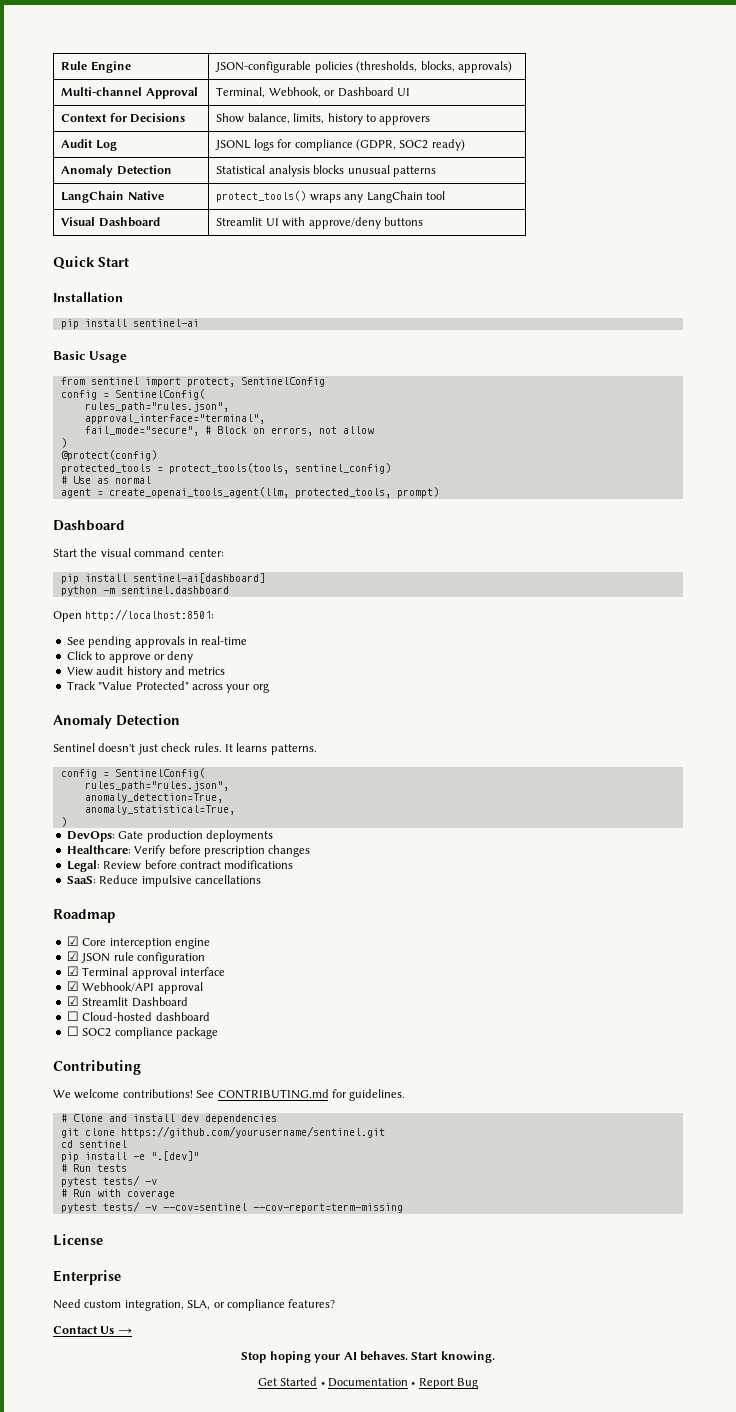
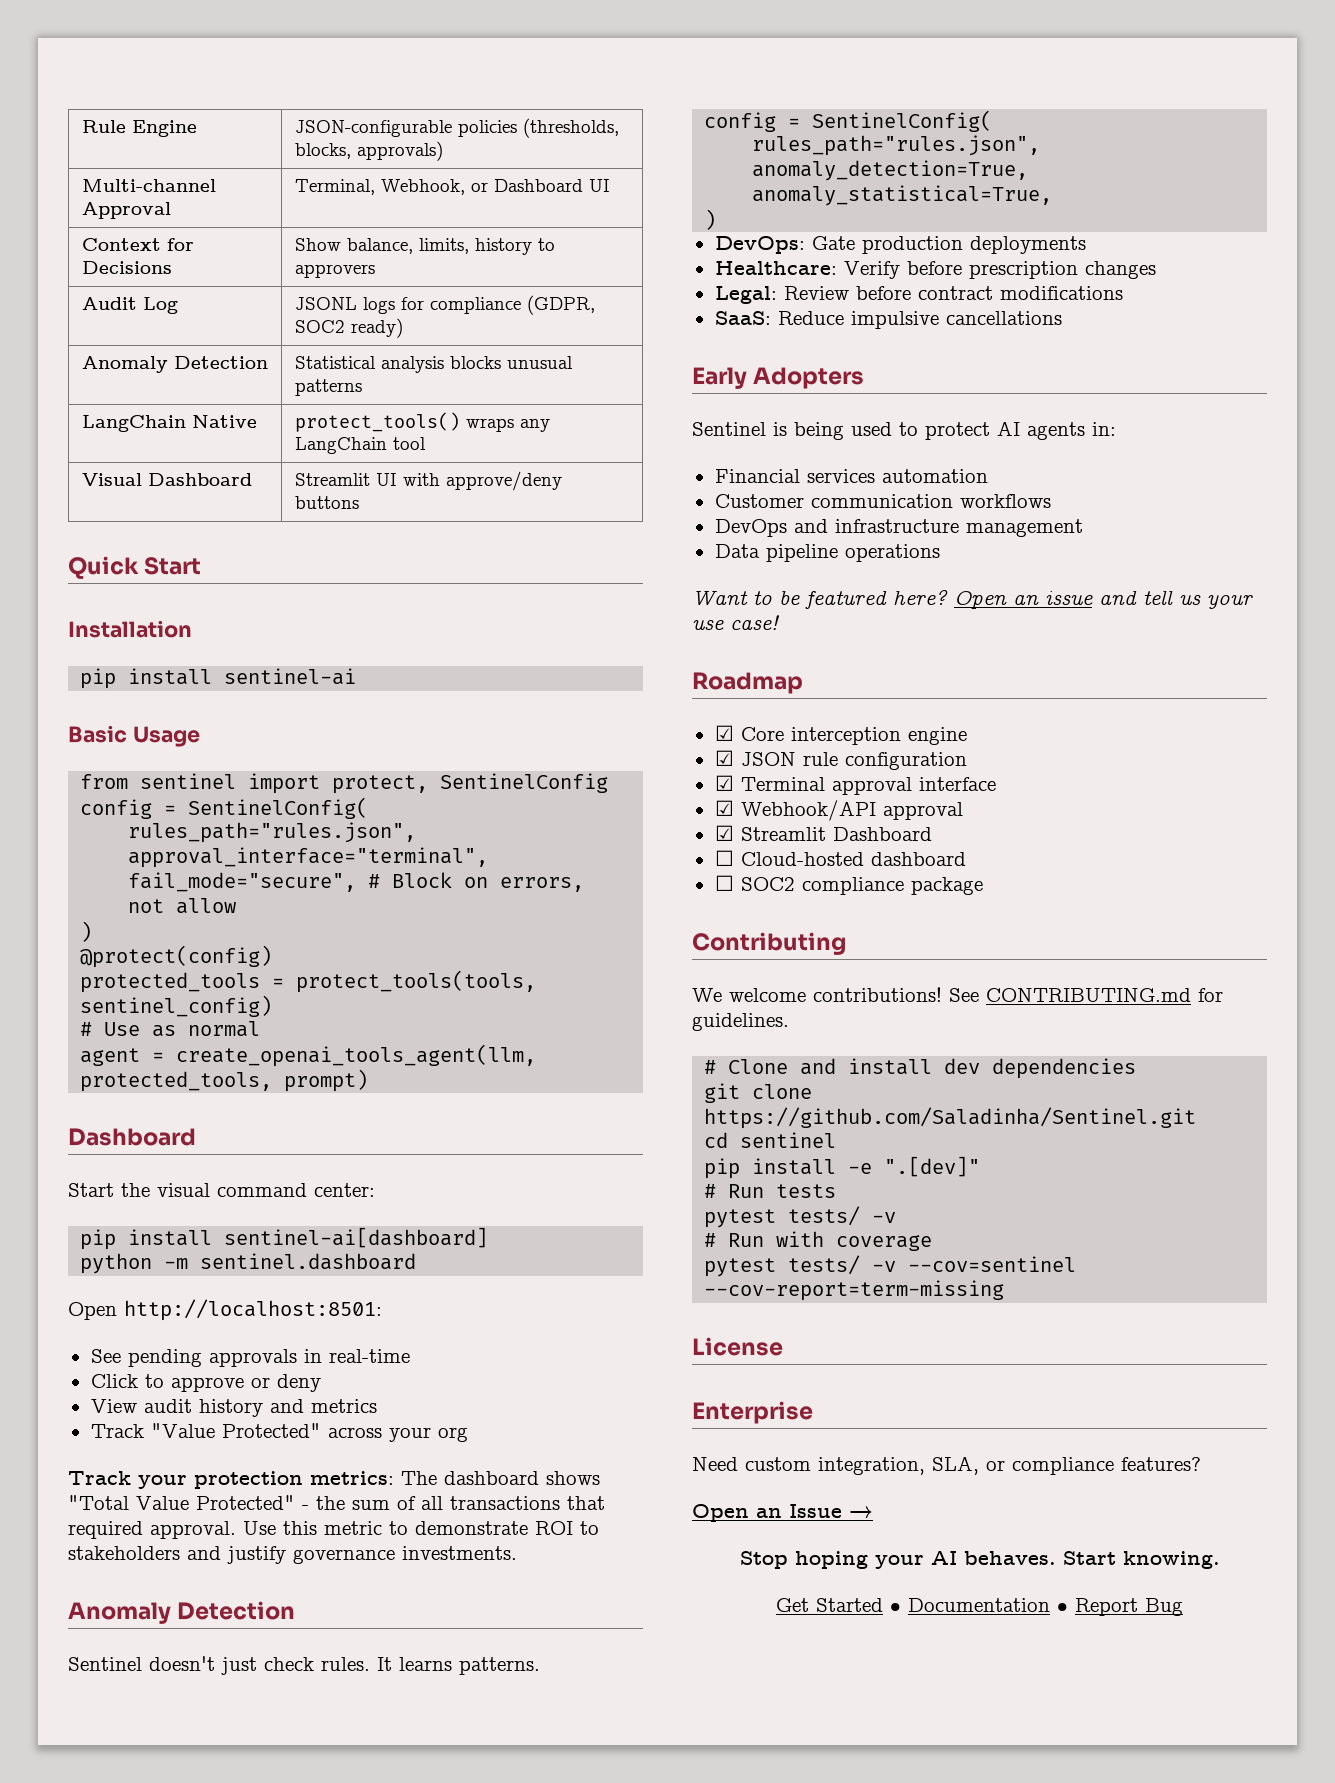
+ Track your protection metrics: The dashboard shows "Total Value Protected" - the sum of all transactions that required approval. Use this metric to demonstrate ROI to stakeholders and justify governance investments.
+ Early Adopters
+ Sentinel is being used to protect AI agents in:
+ Financial services automation
+ Customer communication workflows
+ DevOps and infrastructure management
+ Data pipeline operations
+ Want to be featured here? Open an issue and tell us your use case!
- git clone https://github.com/yourusername/sentinel.git
+ git clone https://github.com/Saladinha/Sentinel.git
- Contact Us →
+ Open an Issue →

